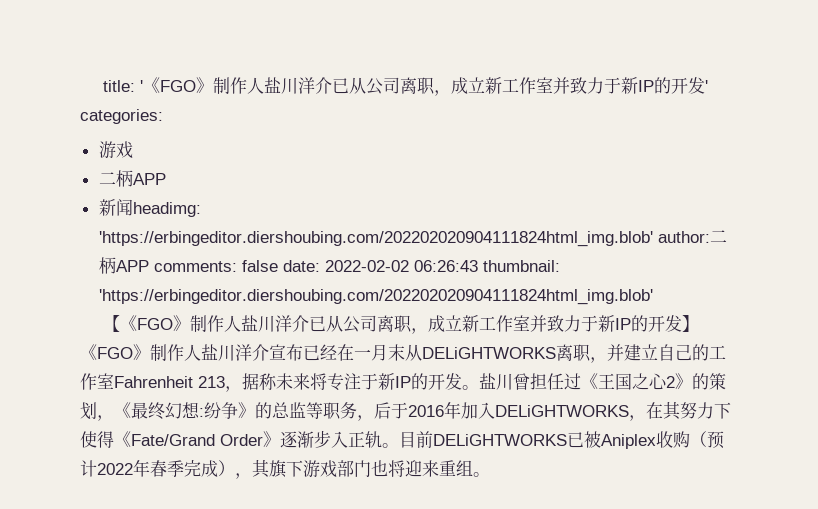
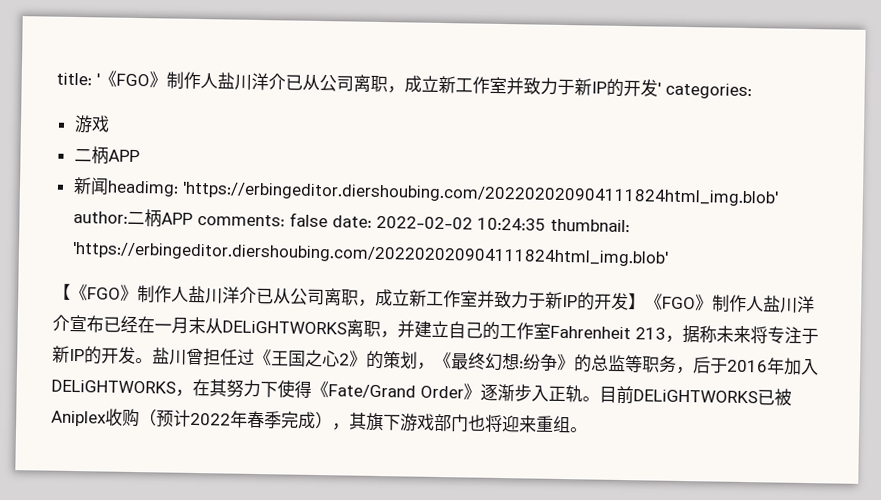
- 新闻headimg: 'https://erbingeditor.diershoubing.com/202202020904111824html_img.blob' author:二柄APP comments: false date: 2022-02-02 06:26:43 thumbnail: 'https://erbingeditor.diershoubing.com/202202020904111824html_img.blob'
+ 新闻headimg: 'https://erbingeditor.diershoubing.com/202202020904111824html_img.blob' author:二柄APP comments: false date: 2022-02-02 10:24:35 thumbnail: 'https://erbingeditor.diershoubing.com/202202020904111824html_img.blob'

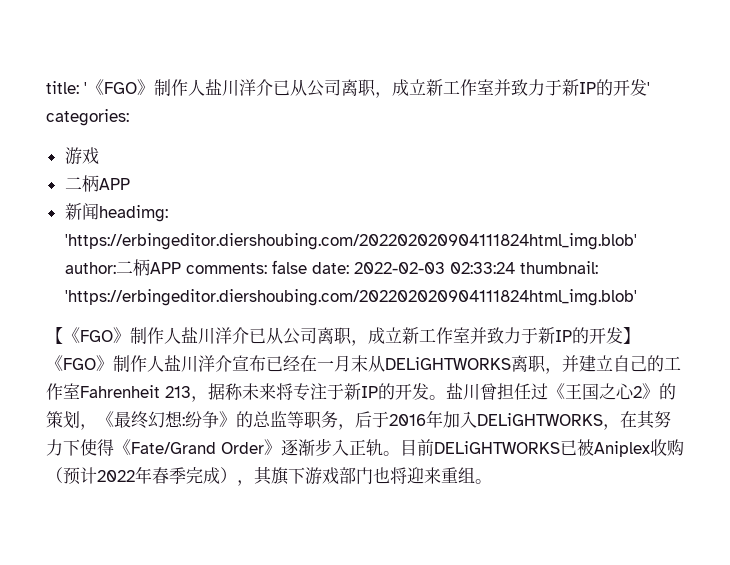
- 新闻headimg: 'https://erbingeditor.diershoubing.com/202202020904111824html_img.blob' author:二柄APP comments: false date: 2022-02-02 10:24:35 thumbnail: 'https://erbingeditor.diershoubing.com/202202020904111824html_img.blob'
+ 新闻headimg: 'https://erbingeditor.diershoubing.com/202202020904111824html_img.blob' author:二柄APP comments: false date: 2022-02-03 02:33:24 thumbnail: 'https://erbingeditor.diershoubing.com/202202020904111824html_img.blob'

